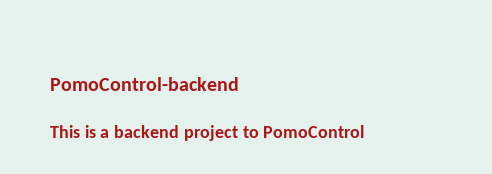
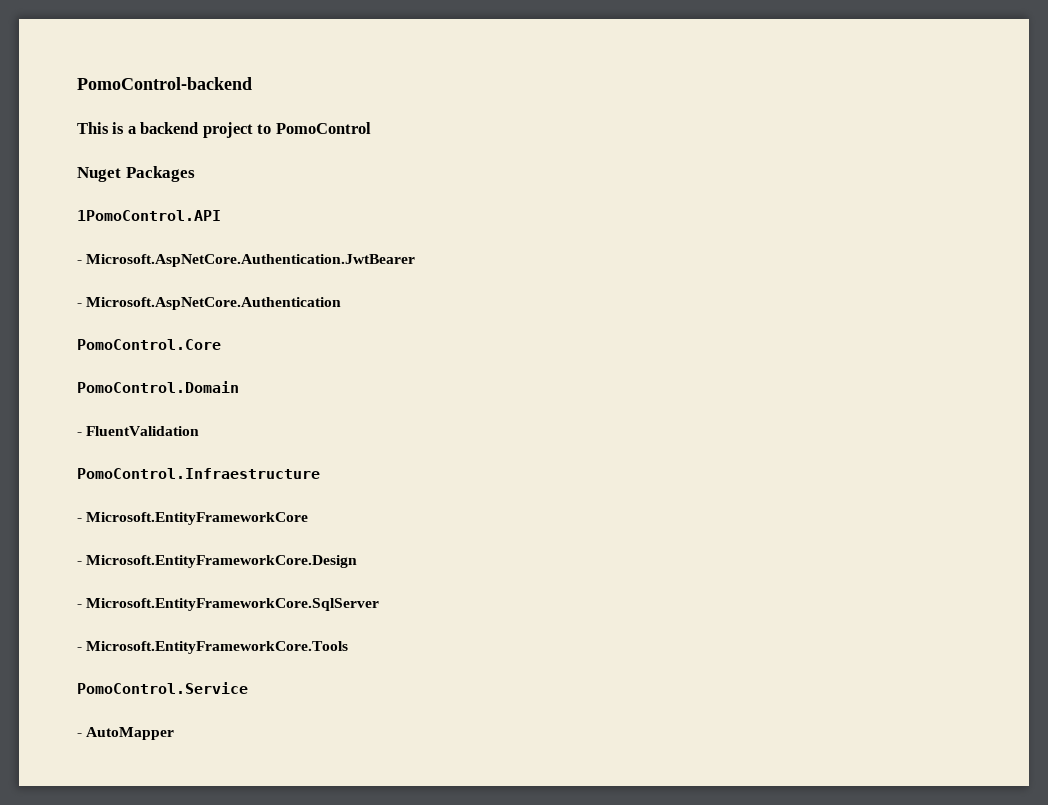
+ Nuget Packages
+ 1PomoControl.API
+ - Microsoft.AspNetCore.Authentication.JwtBearer
+ - Microsoft.AspNetCore.Authentication
+ PomoControl.Core
+ PomoControl.Domain
+ - FluentValidation
+ PomoControl.Infraestructure
+ - Microsoft.EntityFrameworkCore
+ - Microsoft.EntityFrameworkCore.Design
+ - Microsoft.EntityFrameworkCore.SqlServer
+ - Microsoft.EntityFrameworkCore.Tools
+ PomoControl.Service
+ - AutoMapper

